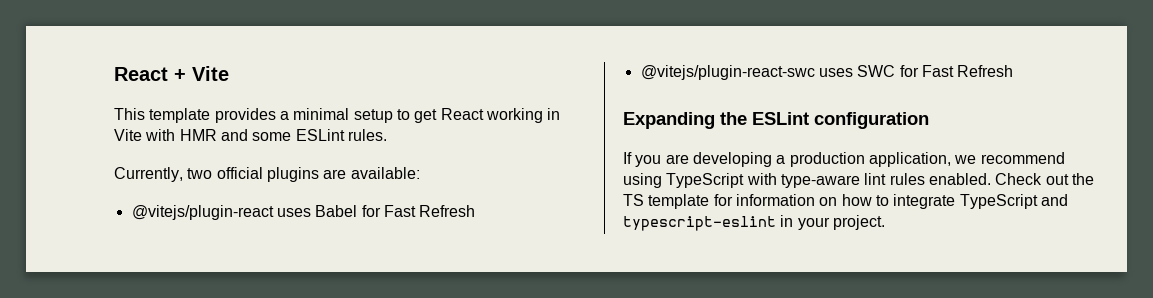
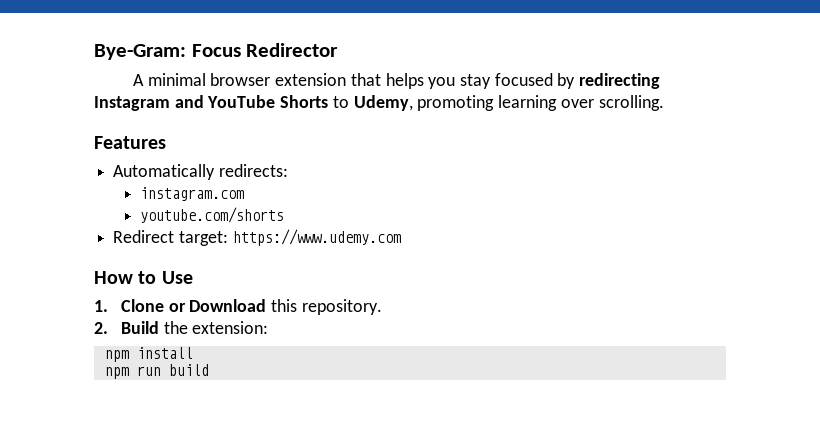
- React + Vite
- This template provides a minimal setup to get React working in Vite with HMR and some ESLint rules.
- Currently, two official plugins are available:
- @vitejs/plugin-react uses Babel for Fast Refresh
- @vitejs/plugin-react-swc uses SWC for Fast Refresh
- Expanding the ESLint configuration
- If you are developing a production application, we recommend using TypeScript with type-aware lint rules enabled. Check out the TS template for information on how to integrate TypeScript and typescript-eslint in your project.
+ Bye-Gram: Focus Redirector
+ A minimal browser extension that helps you stay focused by redirecting Instagram and YouTube Shorts to Udemy, promoting learning over scrolling.
+ Features
+ Automatically redirects:
+ instagram.com
+ youtube.com/shorts
+ Redirect target: https://www.udemy.com
+ How to Use
+ 1. Clone or Download this repository.
+ 2. Build the extension:
+ npm install
+ npm run build

